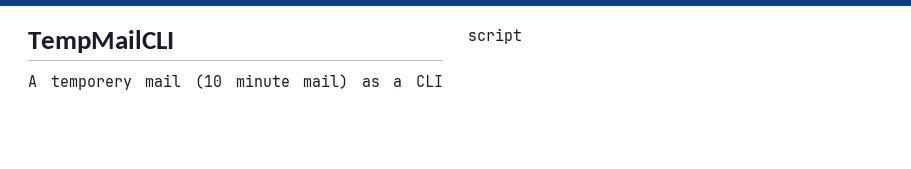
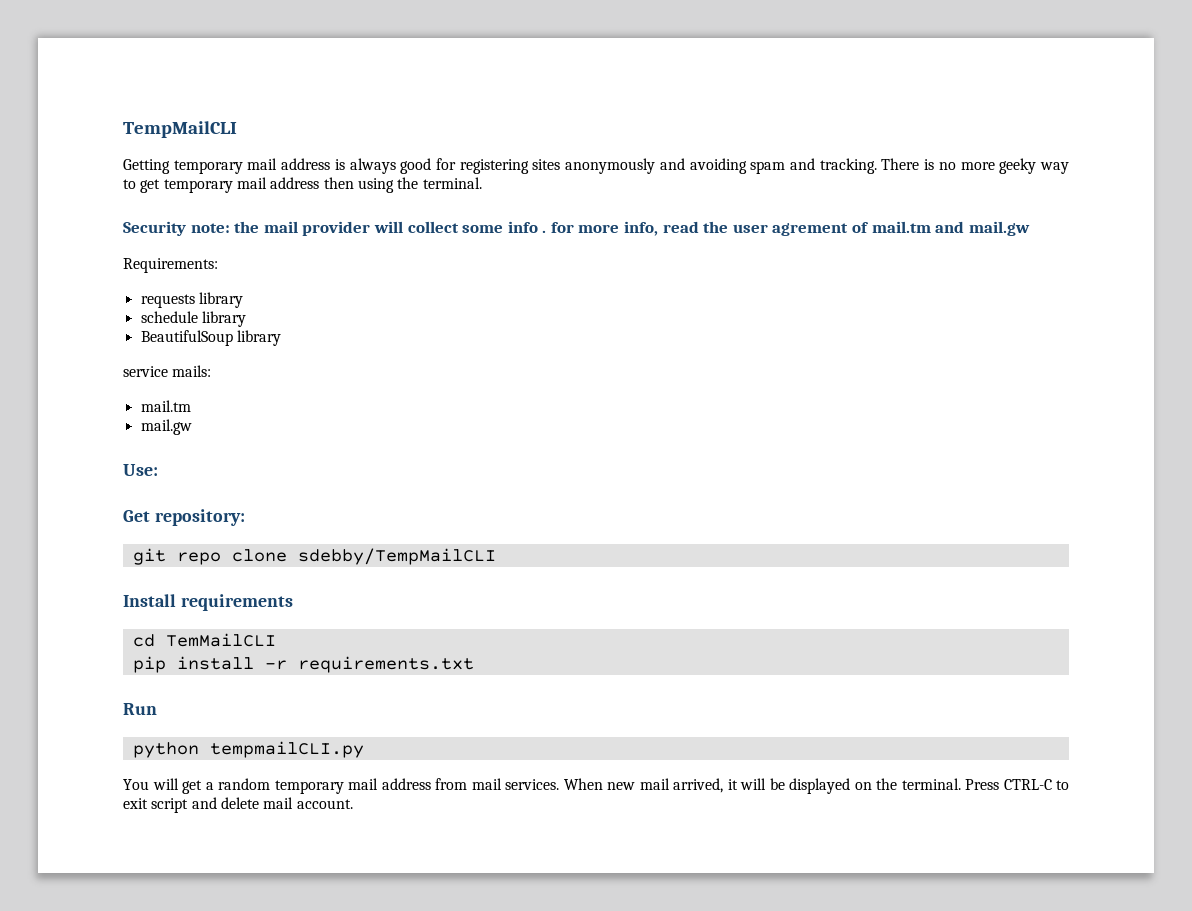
- A temporery mail (10 minute mail) as a CLI script
+ Getting temporary mail address is always good for registering sites anonymously and avoiding spam and tracking. There is no more geeky way to get temporary mail address then using the terminal.
+ Security note: the mail provider will collect some info . for more info, read the user agrement of mail.tm and mail.gw
+ Requirements:
+ requests library
+ schedule library
+ BeautifulSoup library
+ service mails:
+ mail.tm
+ mail.gw
+ Use:
+ Get repository:
+ git repo clone sdebby/TempMailCLI
+ Install requirements
+ cd TemMailCLI
+ pip install -r requirements.txt
+ Run
+ python tempmailCLI.py
+ You will get a random temporary mail address from mail services. When new mail arrived, it will be displayed on the terminal. Press CTRL-C to exit script and delete mail account.

